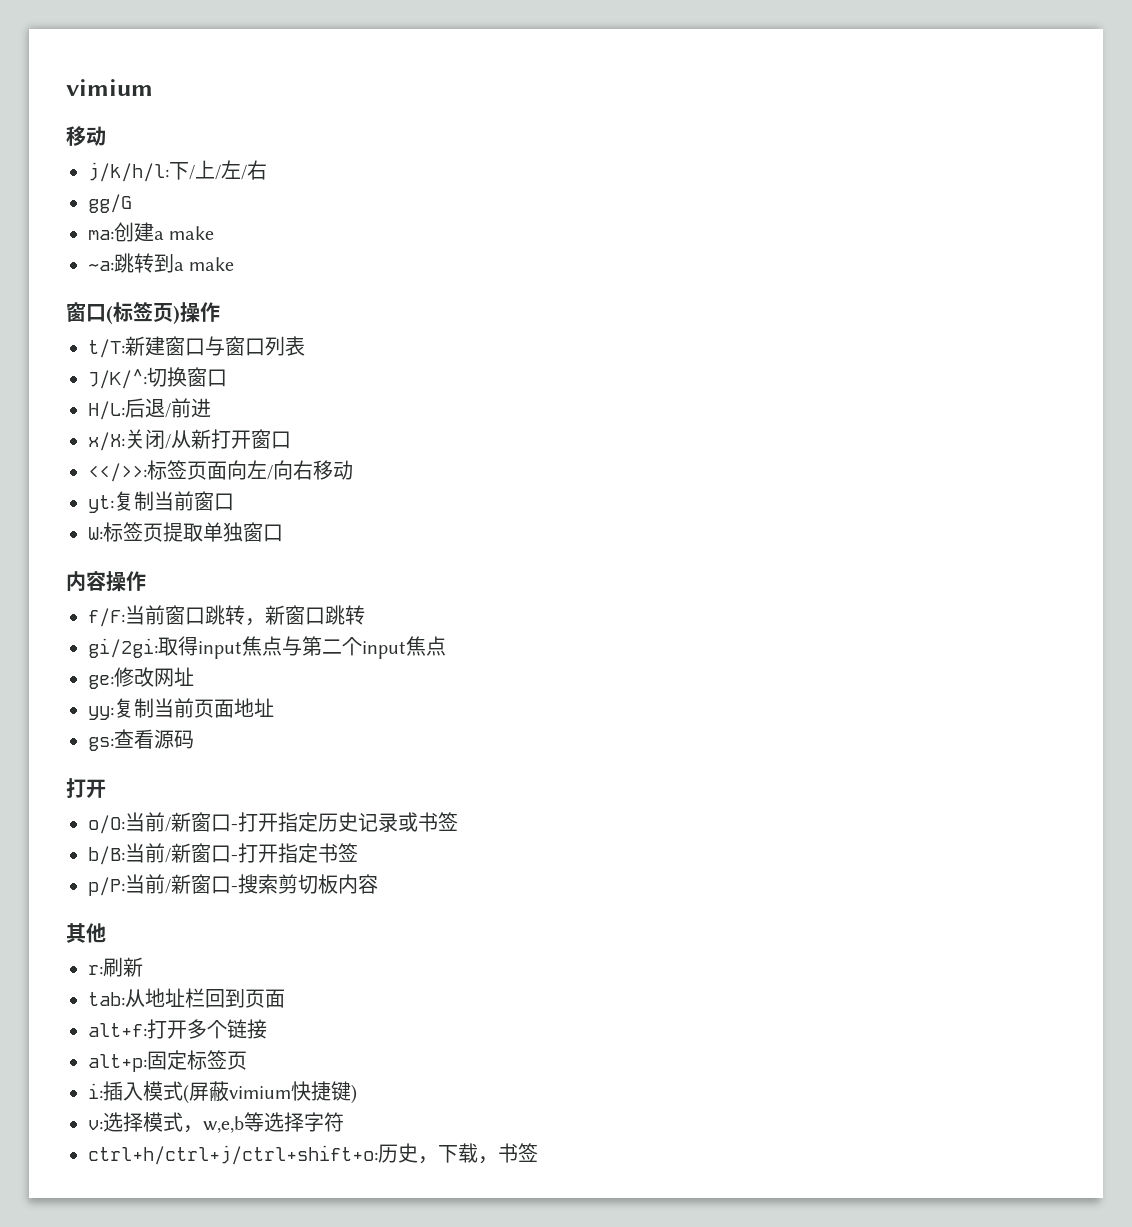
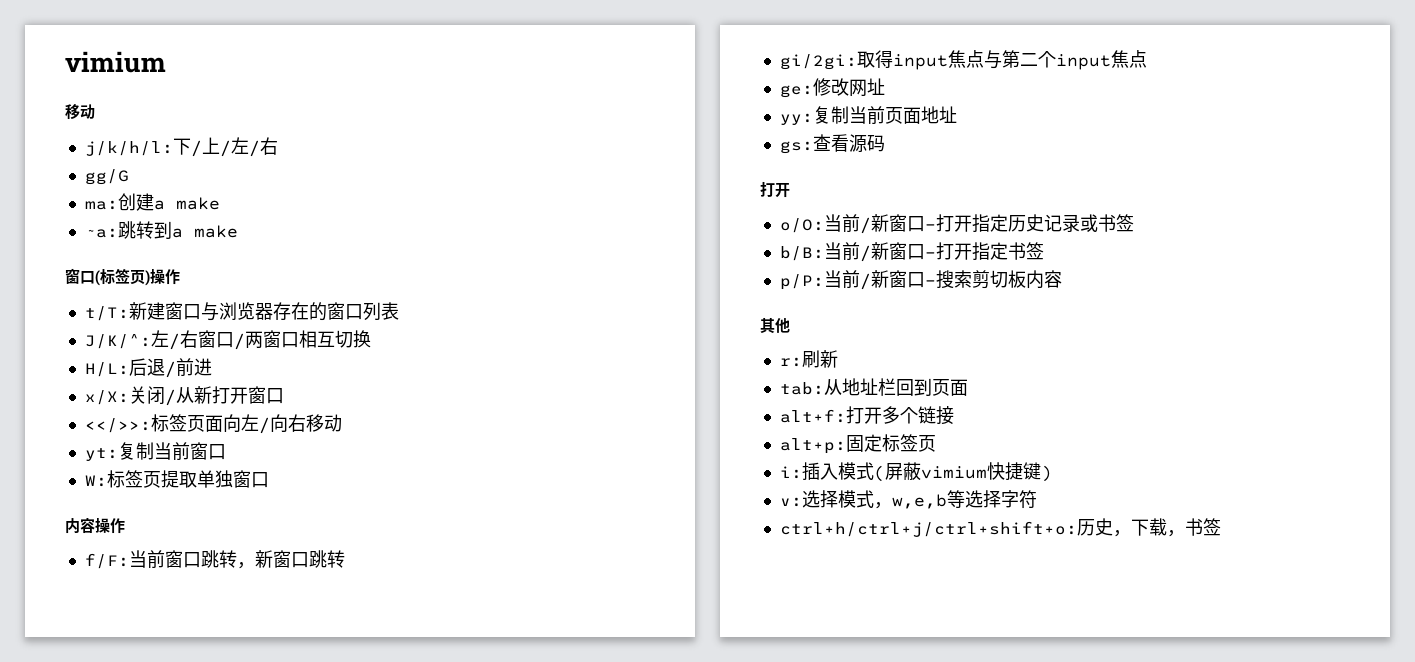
- t/T:新建窗口与窗口列表
+ t/T:新建窗口与浏览器存在的窗口列表
- J/K/^:切换窗口
+ J/K/^:左/右窗口/两窗口相互切换

